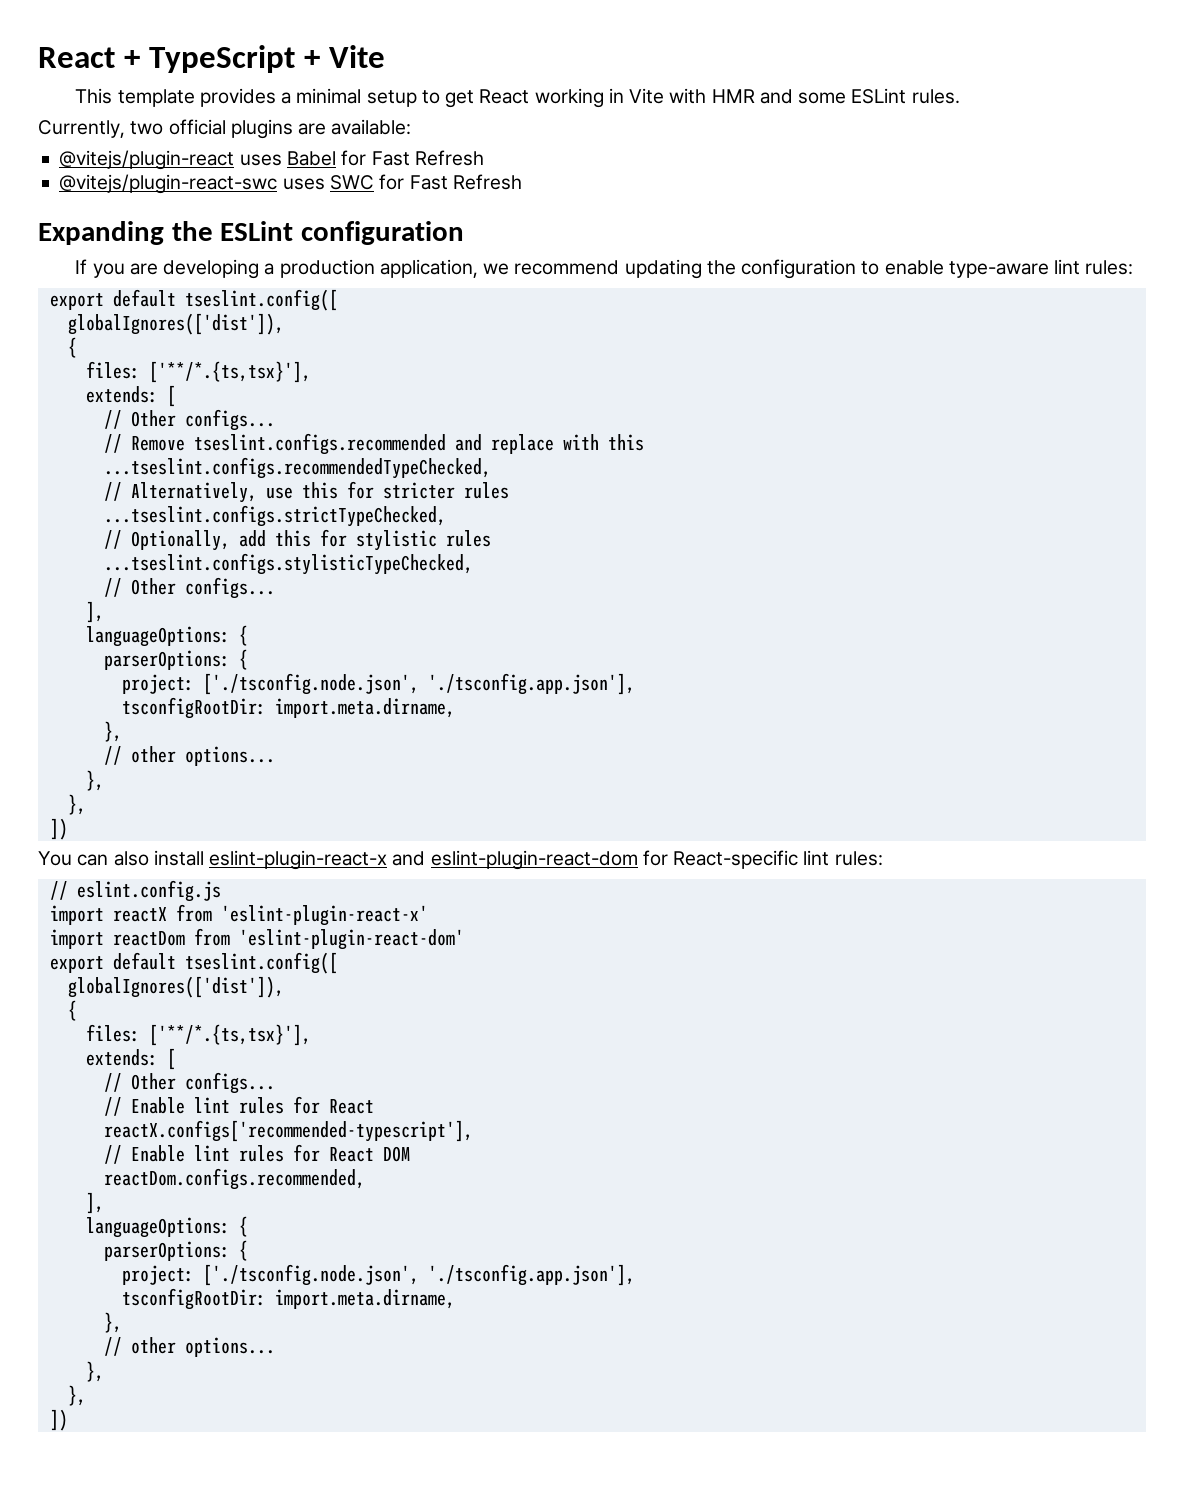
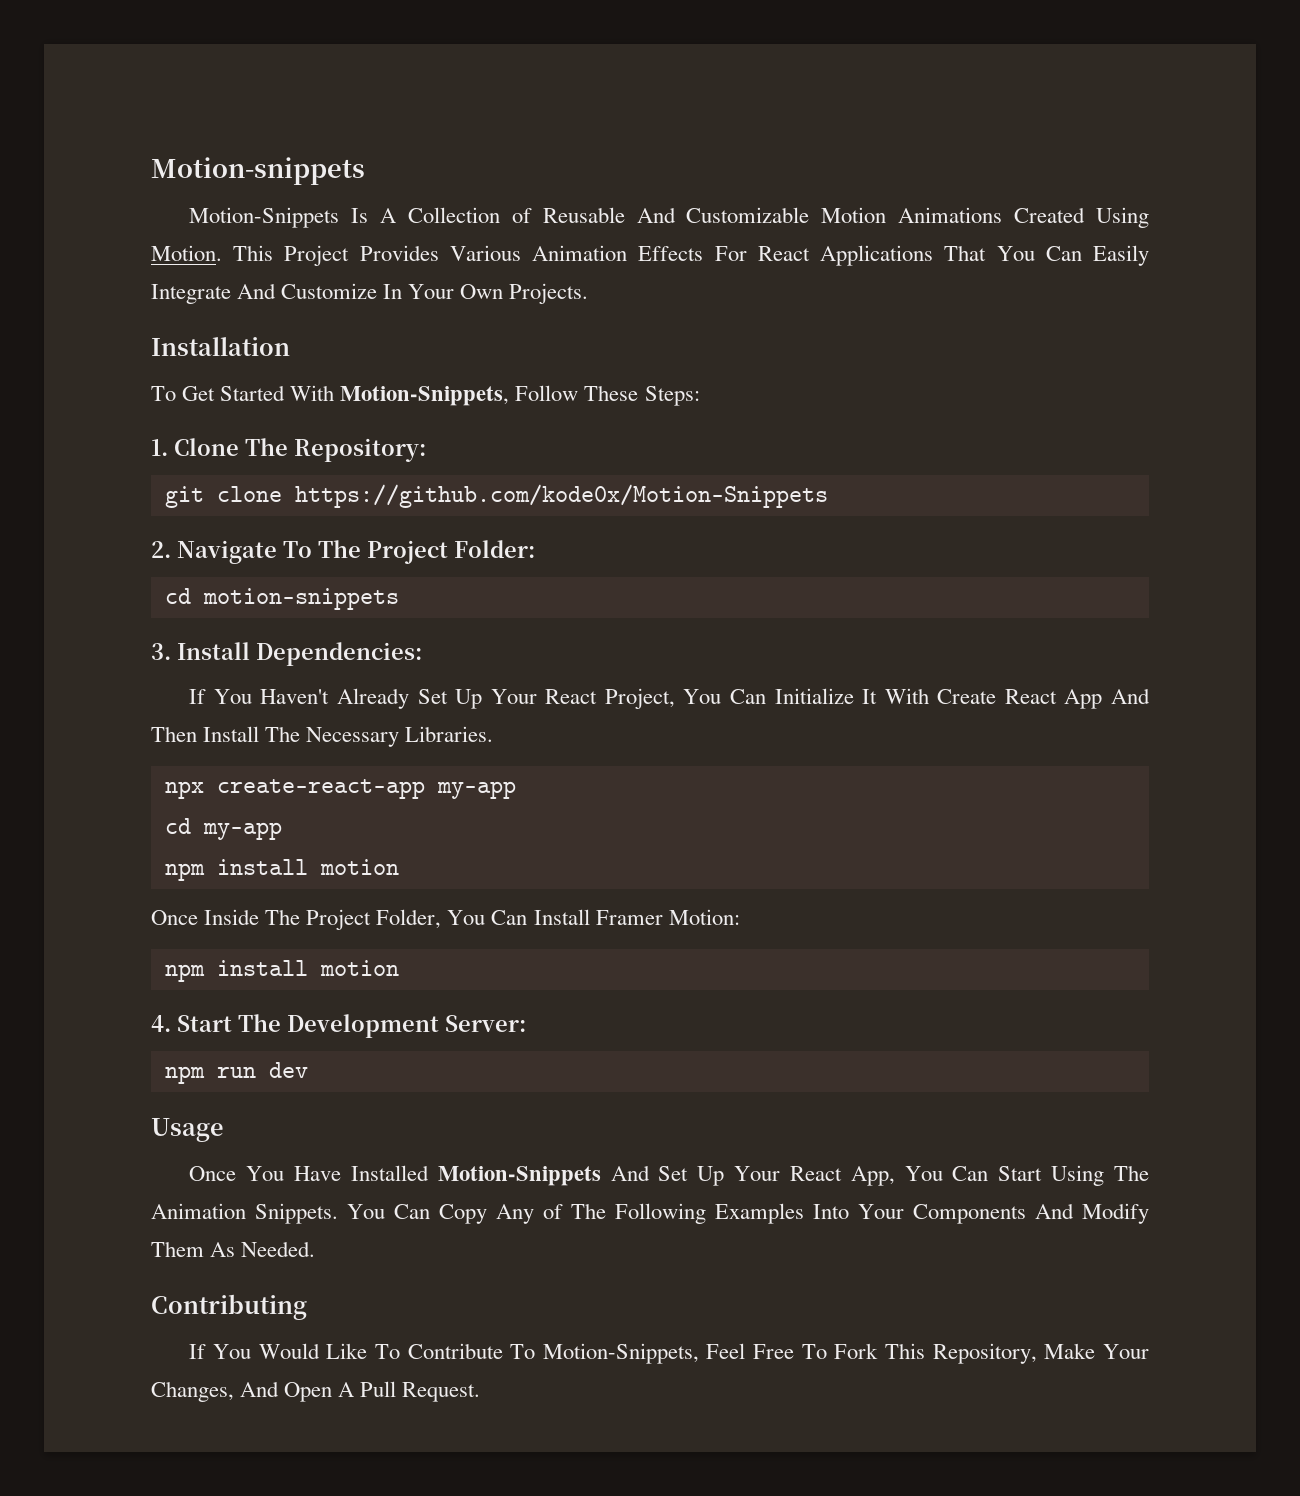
- React + TypeScript + Vite
- This template provides a minimal setup to get React working in Vite with HMR and some ESLint rules.
- Currently, two official plugins are available:
- @vitejs/plugin-react uses Babel for Fast Refresh
- @vitejs/plugin-react-swc uses SWC for Fast Refresh
- Expanding the ESLint configuration
- If you are developing a production application, we recommend updating the configuration to enable type-aware lint rules:
- export default tseslint.config([
- globalIgnores(['dist']),
- {
- files: ['**/*.{ts,tsx}'],
- extends: [
- // Other configs...
- // Remove tseslint.configs.recommended and replace with this
- ...tseslint.configs.recommendedTypeChecked,
- // Alternatively, use this for stricter rules
- ...tseslint.configs.strictTypeChecked,
- // Optionally, add this for stylistic rules
- ...tseslint.configs.stylisticTypeChecked,
- // Other configs...
- ],
- languageOptions: {
- parserOptions: {
- project: ['./tsconfig.node.json', './tsconfig.app.json'],
- tsconfigRootDir: import.meta.dirname,
- },
- // other options...
- },
- },
- ])
- You can also install eslint-plugin-react-x and eslint-plugin-react-dom for React-specific lint rules:
- // eslint.config.js
- import reactX from 'eslint-plugin-react-x'
- import reactDom from 'eslint-plugin-react-dom'
- export default tseslint.config([
- globalIgnores(['dist']),
- {
- files: ['**/*.{ts,tsx}'],
- extends: [
- // Other configs...
- // Enable lint rules for React
- reactX.configs['recommended-typescript'],
- // Enable lint rules for React DOM
- reactDom.configs.recommended,
- ],
- languageOptions: {
- parserOptions: {
- project: ['./tsconfig.node.json', './tsconfig.app.json'],
- tsconfigRootDir: import.meta.dirname,
- },
- // other options...
- },
- },
- ])
+ Motion-snippets
+ Motion-Snippets Is A Collection of Reusable And Customizable Motion Animations Created Using Motion. This Project Provides Various Animation Effects For React Applications That You Can Easily Integrate And Customize In Your Own Projects.
+ Installation
+ To Get Started With Motion-Snippets, Follow These Steps:
+ 1. Clone The Repository:
+ git clone https://github.com/kode0x/Motion-Snippets
+ 2. Navigate To The Project Folder:
+ cd motion-snippets
+ 3. Install Dependencies:
+ If You Haven't Already Set Up Your React Project, You Can Initialize It With Create React App And Then Install The Necessary Libraries.
+ npx create-react-app my-app
+ cd my-app
+ npm install motion
+ Once Inside The Project Folder, You Can Install Framer Motion:
+ npm install motion
+ 4. Start The Development Server:
+ npm run dev
+ Usage
+ Once You Have Installed Motion-Snippets And Set Up Your React App, You Can Start Using The Animation Snippets. You Can Copy Any of The Following Examples Into Your Components And Modify Them As Needed.
+ Contributing
+ If You Would Like To Contribute To Motion-Snippets, Feel Free To Fork This Repository, Make Your Changes, And Open A Pull Request.

